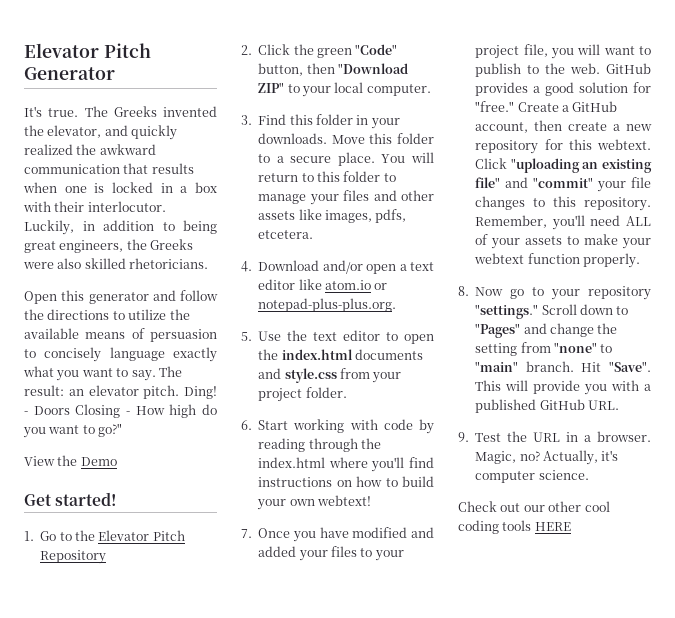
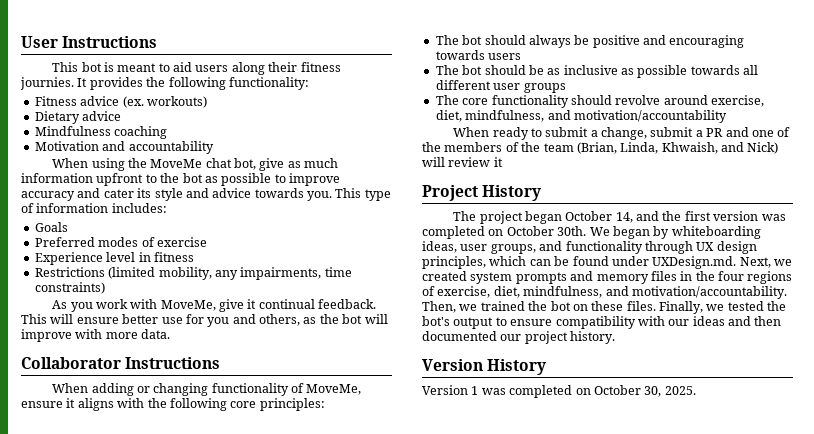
- Elevator Pitch Generator
- It's true. The Greeks invented the elevator, and quickly realized the awkward communication that results when one is locked in a box with their interlocutor. Luckily, in addition to being great engineers, the Greeks were also skilled rhetoricians.
- Open this generator and follow the directions to utilize the available means of persuasion to concisely language exactly what you want to say. The result: an elevator pitch. Ding! - Doors Closing - How high do you want to go?"
- View the Demo
- Get started!
- 1. Go to the Elevator Pitch Repository
- 2. Click the green "Code" button, then "Download ZIP" to your local computer.
- 3. Find this folder in your downloads. Move this folder to a secure place. You will return to this folder to manage your files and other assets like images, pdfs, etcetera.
- 4. Download and/or open a text editor like atom.io or notepad-plus-plus.org.
- 5. Use the text editor to open the index.html documents and style.css from your project folder.
- 6. Start working with code by reading through the index.html where you'll find instructions on how to build your own webtext!
- 7. Once you have modified and added your files to your project file, you will want to publish to the web. GitHub provides a good solution for "free." Create a GitHub account, then create a new repository for this webtext. Click "uploading an existing file" and "commit" your file changes to this repository. Remember, you'll need ALL of your assets to make your webtext function properly.
- 8. Now go to your repository "settings." Scroll down to "Pages" and change the setting from "none" to "main" branch. Hit "Save". This will provide you with a published GitHub URL.
- 9. Test the URL in a browser. Magic, no? Actually, it's computer science.
- Check out our other cool coding tools HERE
+ User Instructions
+ This bot is meant to aid users along their fitness journies. It provides the following functionality:
+ Fitness advice (ex. workouts)
+ Dietary advice
+ Mindfulness coaching
+ Motivation and accountability
+ When using the MoveMe chat bot, give as much information upfront to the bot as possible to improve accuracy and cater its style and advice towards you. This type of information includes:
+ Goals
+ Preferred modes of exercise
+ Experience level in fitness
+ Restrictions (limited mobility, any impairments, time constraints)
+ As you work with MoveMe, give it continual feedback. This will ensure better use for you and others, as the bot will improve with more data.
+ Collaborator Instructions
+ When adding or changing functionality of MoveMe, ensure it aligns with the following core principles:
+ The bot should always be positive and encouraging towards users
+ The bot should be as inclusive as possible towards all different user groups
+ The core functionality should revolve around exercise, diet, mindfulness, and motivation/accountability
+ When ready to submit a change, submit a PR and one of the members of the team (Brian, Linda, Khwaish, and Nick) will review it
+ Project History
+ The project began October 14, and the first version was completed on October 30th. We began by whiteboarding ideas, user groups, and functionality through UX design principles, which can be found under UXDesign.md. Next, we created system prompts and memory files in the four regions of exercise, diet, mindfulness, and motivation/accountability. Then, we trained the bot on these files. Finally, we tested the bot's output to ensure compatibility with our ideas and then documented our project history.
+ Version History
+ Version 1 was completed on October 30, 2025.

